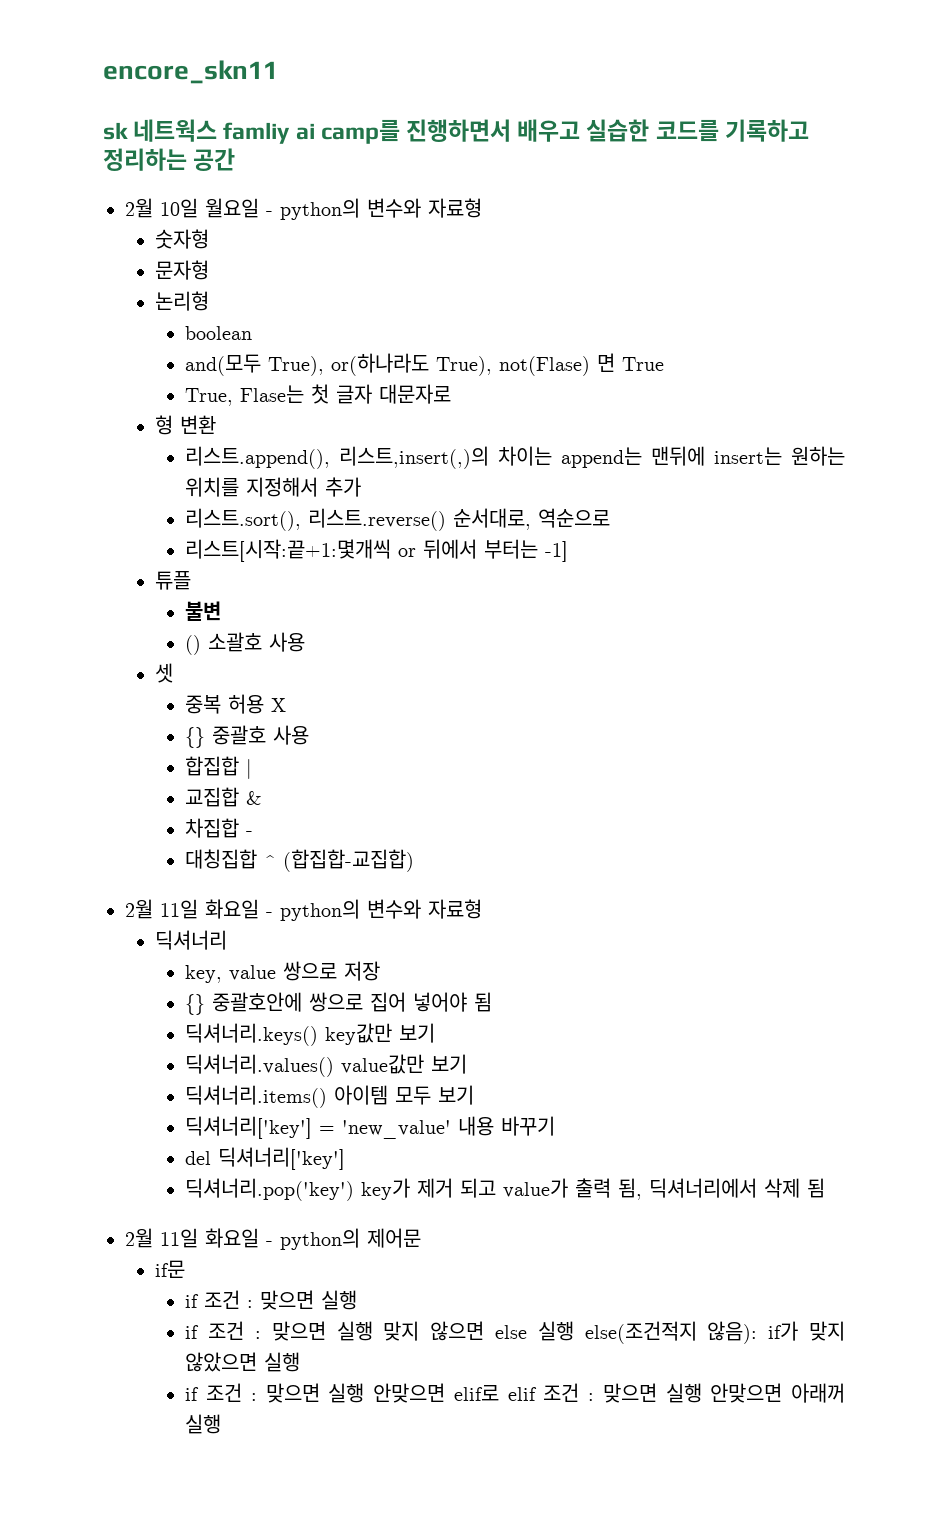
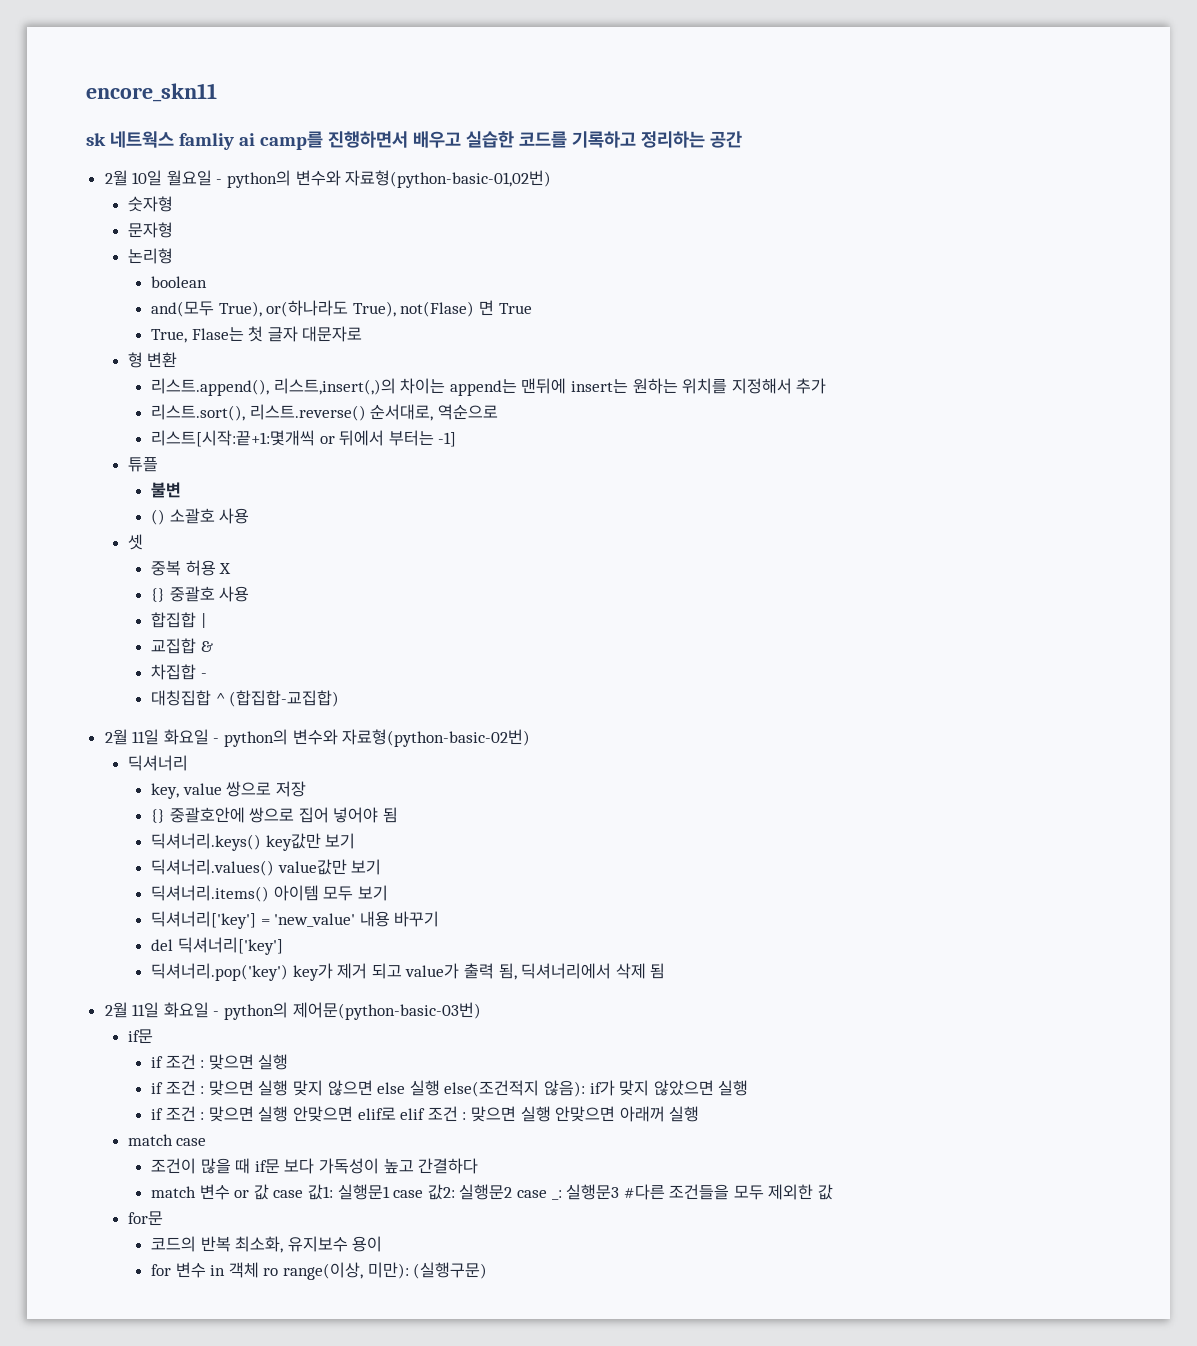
- 2월 10일 월요일 - python의 변수와 자료형
+ 2월 10일 월요일 - python의 변수와 자료형(python-basic-01,02번)
- 2월 11일 화요일 - python의 변수와 자료형
+ 2월 11일 화요일 - python의 변수와 자료형(python-basic-02번)
- 2월 11일 화요일 - python의 제어문
+ 2월 11일 화요일 - python의 제어문(python-basic-03번)
+ match case
+ 조건이 많을 때 if문 보다 가독성이 높고 간결하다
+ match 변수 or 값 case 값1: 실행문1 case 값2: 실행문2 case _: 실행문3 #다른 조건들을 모두 제외한 값
+ for문
+ 코드의 반복 최소화, 유지보수 용이
+ for 변수 in 객체 ro range(이상, 미만): (실행구문)

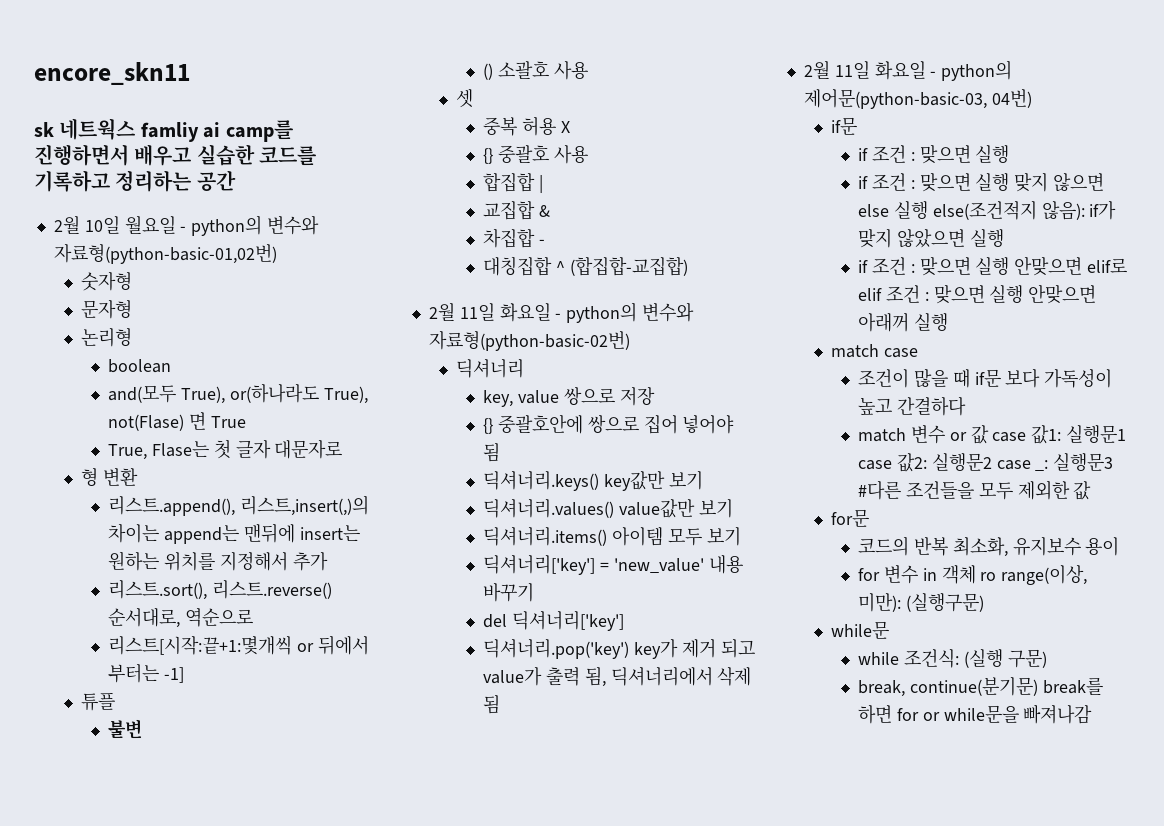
- 2월 11일 화요일 - python의 제어문(python-basic-03번)
+ 2월 11일 화요일 - python의 제어문(python-basic-03, 04번)
+ while문
+ while 조건식: (실행 구문)
+ break, continue(분기문) break를 하면 for or while문을 빠져나감

